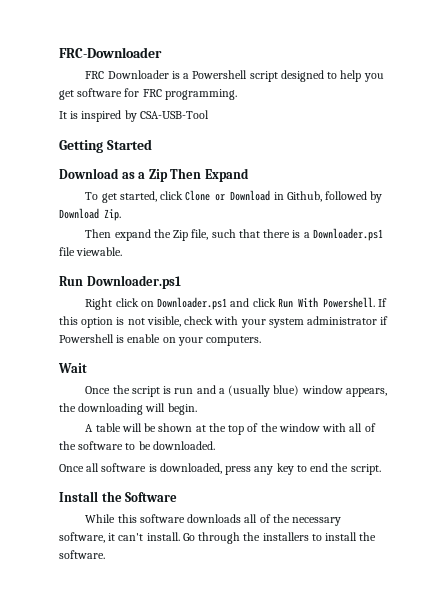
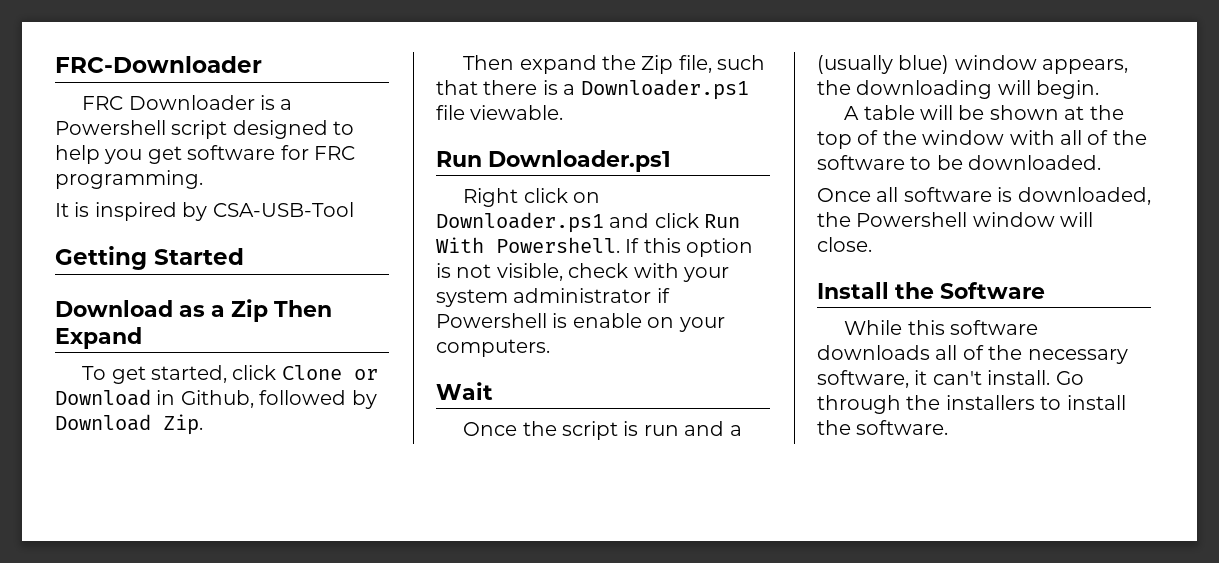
- Once all software is downloaded, press any key to end the script.
+ Once all software is downloaded, the Powershell window will close.

